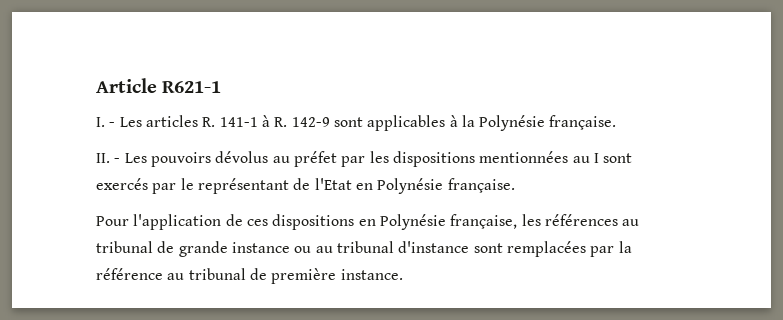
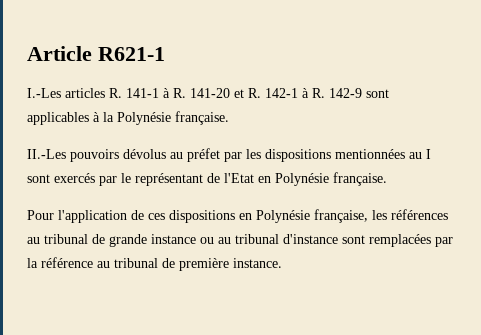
- I. - Les articles R. 141-1 à R. 142-9 sont applicables à la Polynésie française.
+ I.-Les articles R. 141-1 à R. 141-20 et R. 142-1 à R. 142-9 sont applicables à la Polynésie française.
- II. - Les pouvoirs dévolus au préfet par les dispositions mentionnées au I sont exercés par le représentant de l'Etat en Polynésie française.
+ II.-Les pouvoirs dévolus au préfet par les dispositions mentionnées au I sont exercés par le représentant de l'Etat en Polynésie française.

